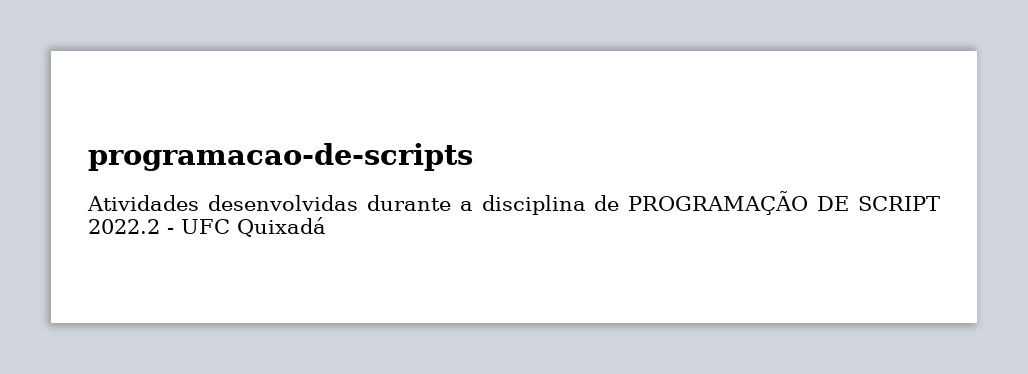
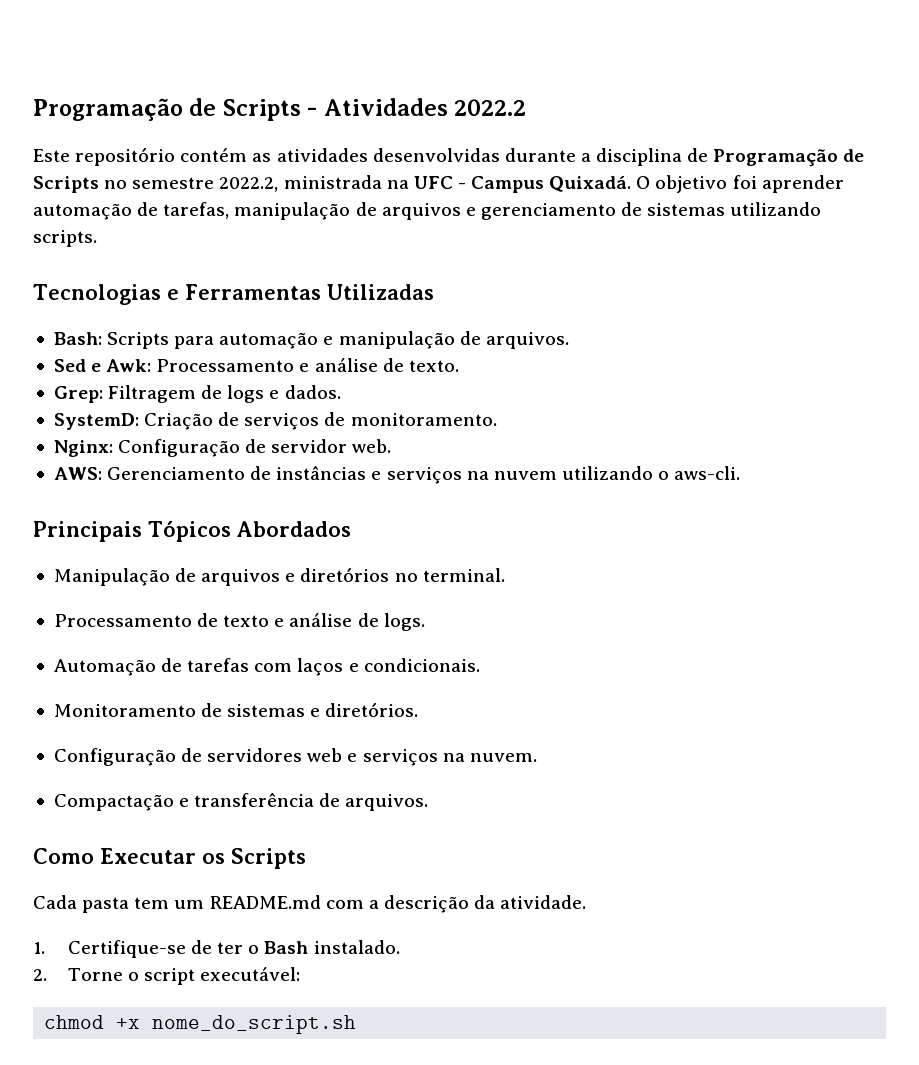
- programacao-de-scripts
- Atividades desenvolvidas durante a disciplina de PROGRAMAÇÃO DE SCRIPT 2022.2 - UFC Quixadá
+ Programação de Scripts - Atividades 2022.2
+ Este repositório contém as atividades desenvolvidas durante a disciplina de Programação de Scripts no semestre 2022.2, ministrada na UFC - Campus Quixadá. O objetivo foi aprender automação de tarefas, manipulação de arquivos e gerenciamento de sistemas utilizando scripts.
+ Tecnologias e Ferramentas Utilizadas
+ Bash: Scripts para automação e manipulação de arquivos.
+ Sed e Awk: Processamento e análise de texto.
+ Grep: Filtragem de logs e dados.
+ SystemD: Criação de serviços de monitoramento.
+ Nginx: Configuração de servidor web.
+ AWS: Gerenciamento de instâncias e serviços na nuvem utilizando o aws-cli.
+ Principais Tópicos Abordados
+ Manipulação de arquivos e diretórios no terminal.
+ Processamento de texto e análise de logs.
+ Automação de tarefas com laços e condicionais.
+ Monitoramento de sistemas e diretórios.
+ Configuração de servidores web e serviços na nuvem.
+ Compactação e transferência de arquivos.
+ Como Executar os Scripts
+ Cada pasta tem um README.md com a descrição da atividade.
+ 1. Certifique-se de ter o Bash instalado.
+ 2. Torne o script executável:
+ chmod +x nome_do_script.sh

